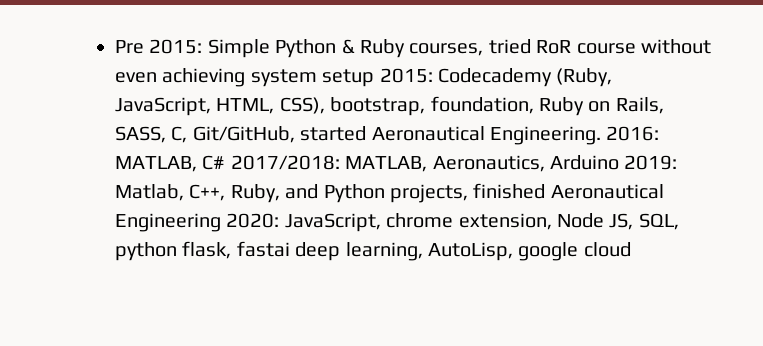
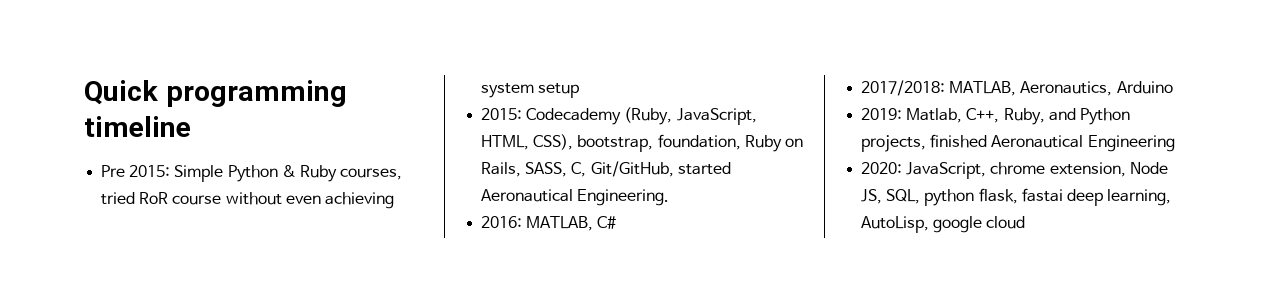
+ Quick programming timeline
- Simple Python & Ruby courses, tried RoR course without even achieving system setup 2015:
+ Simple Python & Ruby courses, tried RoR course without even achieving system setup
+ 2015:
- Codecademy (Ruby, JavaScript, HTML, CSS), bootstrap, foundation, Ruby on Rails, SASS, C, Git/GitHub, started Aeronautical Engineering. 2016:
+ Codecademy (Ruby, JavaScript, HTML, CSS), bootstrap, foundation, Ruby on Rails, SASS, C, Git/GitHub, started Aeronautical Engineering.
+ 2016:
- MATLAB, C# 2017/2018:
+ MATLAB, C#
+ 2017/2018:
- MATLAB, Aeronautics, Arduino 2019:
+ MATLAB, Aeronautics, Arduino
+ 2019:
- Matlab, C++, Ruby, and Python projects, finished Aeronautical Engineering 2020:
+ Matlab, C++, Ruby, and Python projects, finished Aeronautical Engineering
+ 2020:

